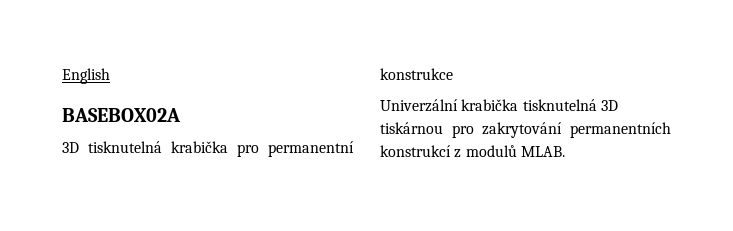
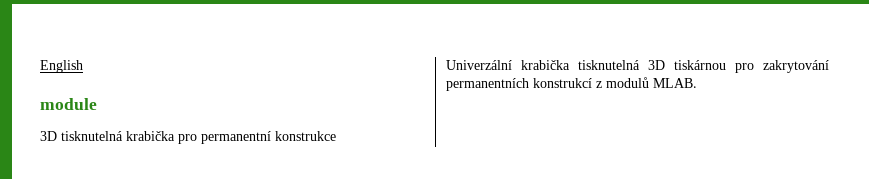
- BASEBOX02A
+ module

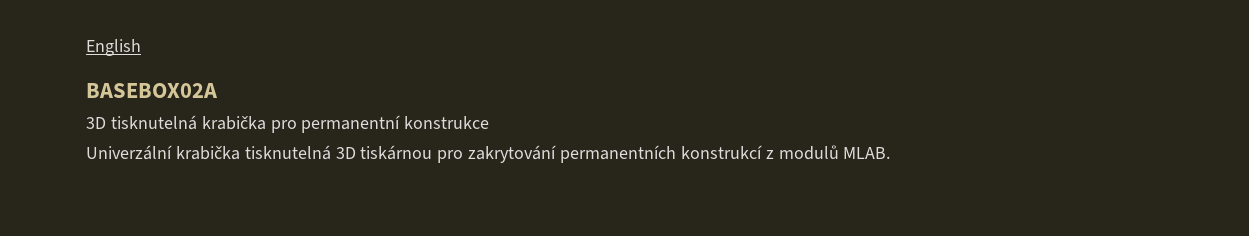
- module
+ BASEBOX02A

